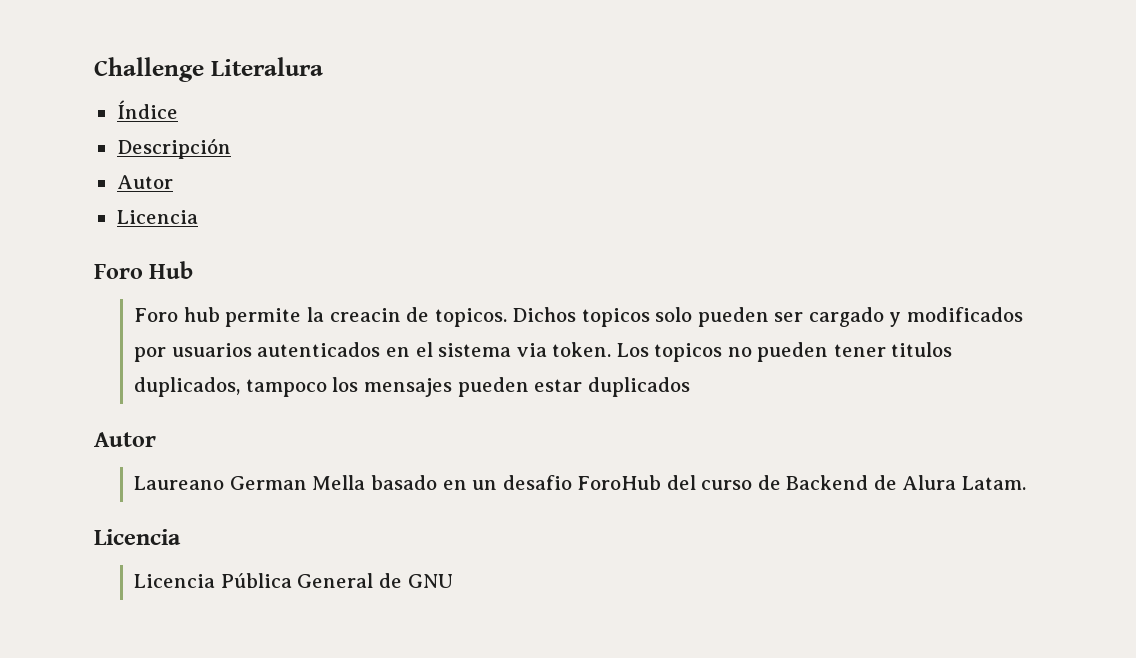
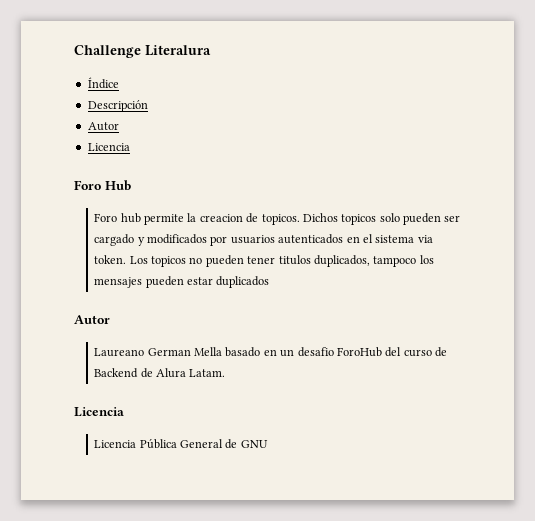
- Foro hub permite la creacin de topicos.
+ Foro hub permite la creacion de topicos.

